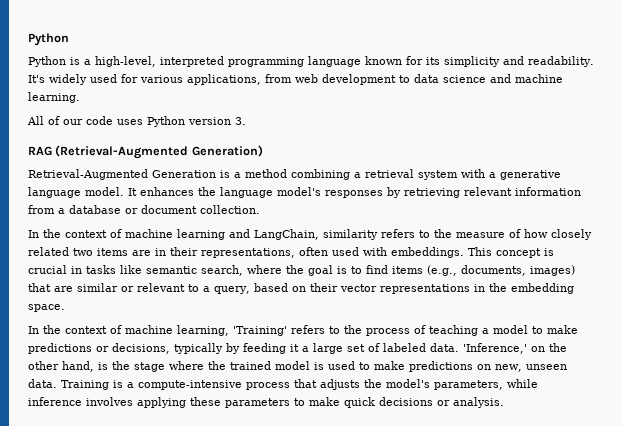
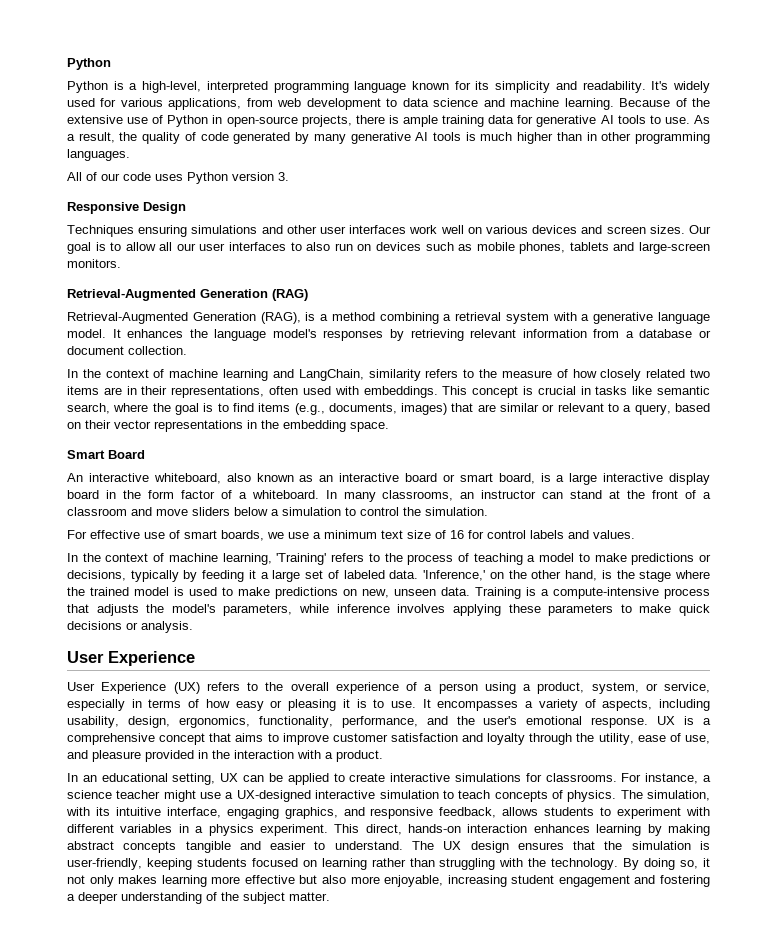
+ Because of the extensive use of Python in open-source projects, there is ample training data for generative AI tools to use. As a result, the quality of code generated by many generative AI tools is much higher than in other programming languages.
- RAG (Retrieval-Augmented Generation)
- Retrieval-Augmented Generation is a method combining a retrieval system with a generative language model.
+ Responsive Design
+ Techniques ensuring simulations and other user interfaces work well on various devices and screen sizes. Our goal is to allow all our user interfaces to also run on devices such as mobile phones, tablets and large-screen monitors.
+ Retrieval-Augmented Generation (RAG)
+ Retrieval-Augmented Generation (RAG), is a method combining a retrieval system with a generative language model.
+ Smart Board
+ An interactive whiteboard, also known as an interactive board or smart board, is a large interactive display board in the form factor of a whiteboard. In many classrooms, an instructor can stand at the front of a classroom and move sliders below a simulation to control the simulation.
+ For effective use of smart boards, we use a minimum text size of 16 for control labels and values.
  Training is a compute-intensive process that adjusts the model's parameters, while inference involves applying these parameters to make quick decisions or analysis.
+ User Experience
+ User Experience (UX) refers to the overall experience of a person using a product, system, or service, especially in terms of how easy or pleasing it is to use. It encompasses a variety of aspects, including usability, design, ergonomics, functionality, performance, and the user's emotional response. UX is a comprehensive concept that aims to improve customer satisfaction and loyalty through the utility, ease of use, and pleasure provided in the interaction with a product.
+ In an educational setting, UX can be applied to create interactive simulations for classrooms. For instance, a science teacher might use a UX-designed interactive simulation to teach concepts of physics. The simulation, with its intuitive interface, engaging graphics, and responsive feedback, allows students to experiment with different variables in a physics experiment. This direct, hands-on interaction enhances learning by making abstract concepts tangible and easier to understand. The UX design ensures that the simulation is user-friendly, keeping students focused on learning rather than struggling with the technology. By doing so, it not only makes learning more effective but also more enjoyable, increasing student engagement and fostering a deeper understanding of the subject matter.

